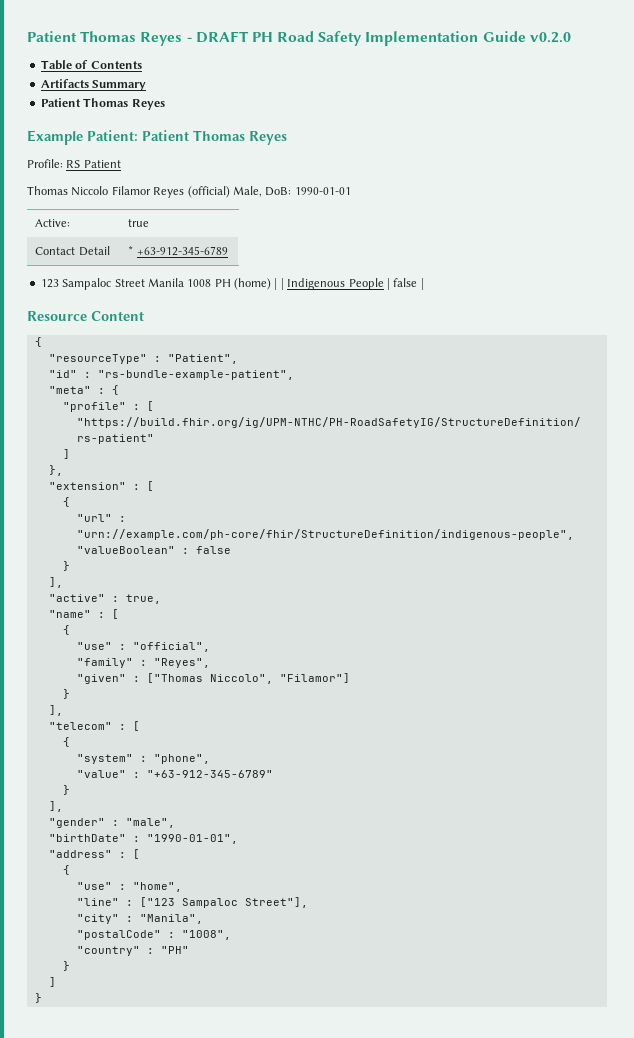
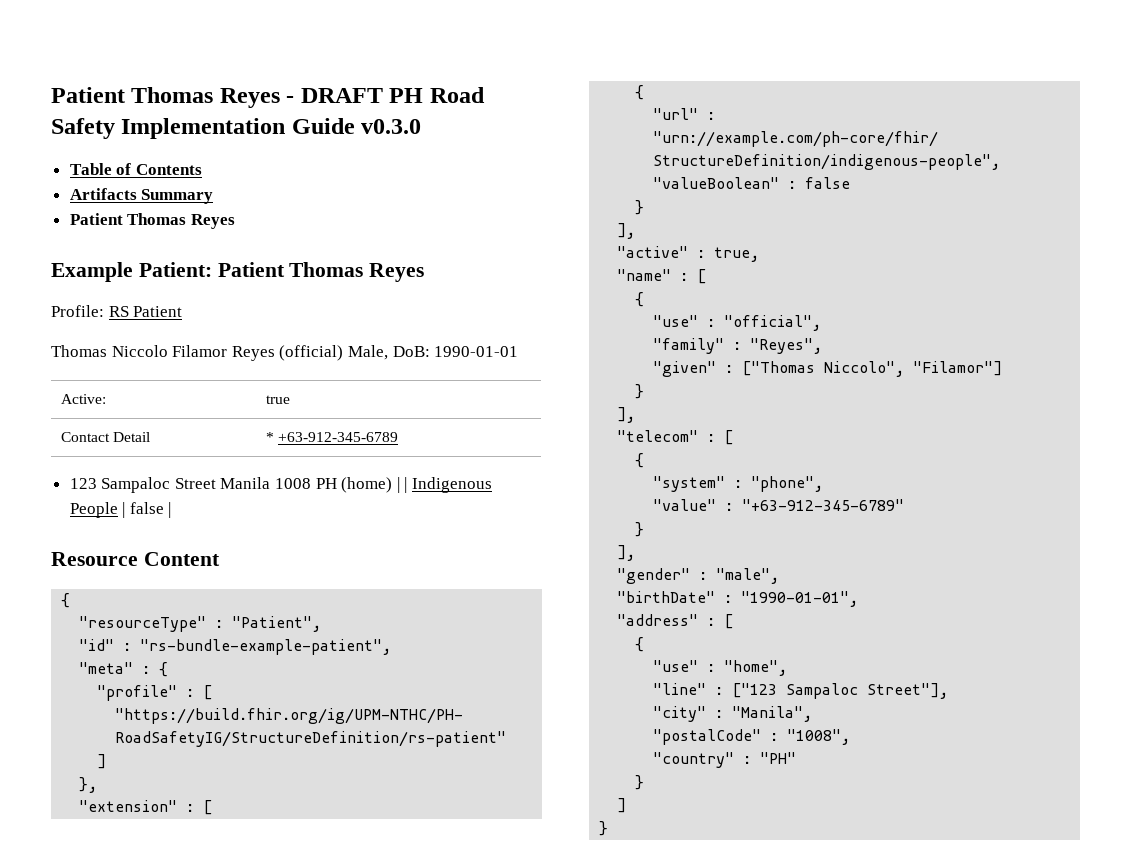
- Patient Thomas Reyes - DRAFT PH Road Safety Implementation Guide v0.2.0
+ Patient Thomas Reyes - DRAFT PH Road Safety Implementation Guide v0.3.0

